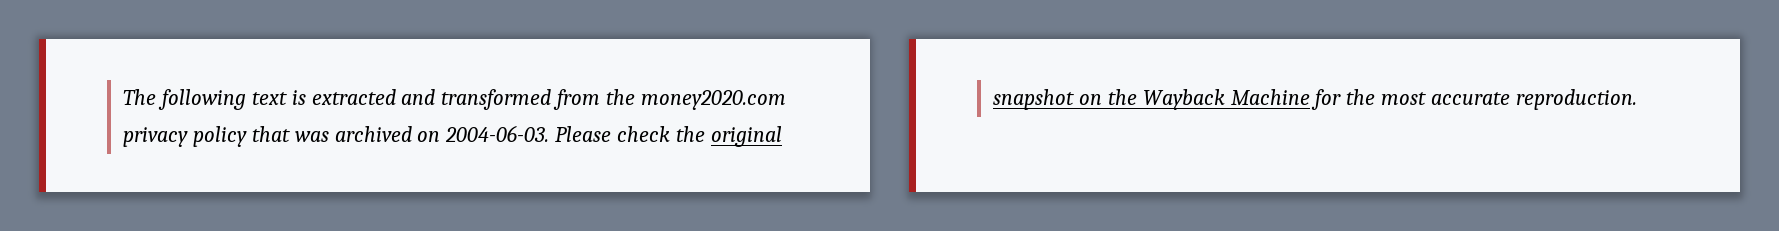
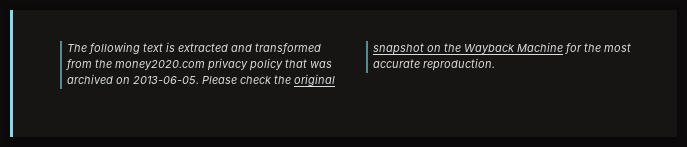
- The following text is extracted and transformed from the money2020.com privacy policy that was archived on 2004-06-03.
+ The following text is extracted and transformed from the money2020.com privacy policy that was archived on 2013-06-05.

